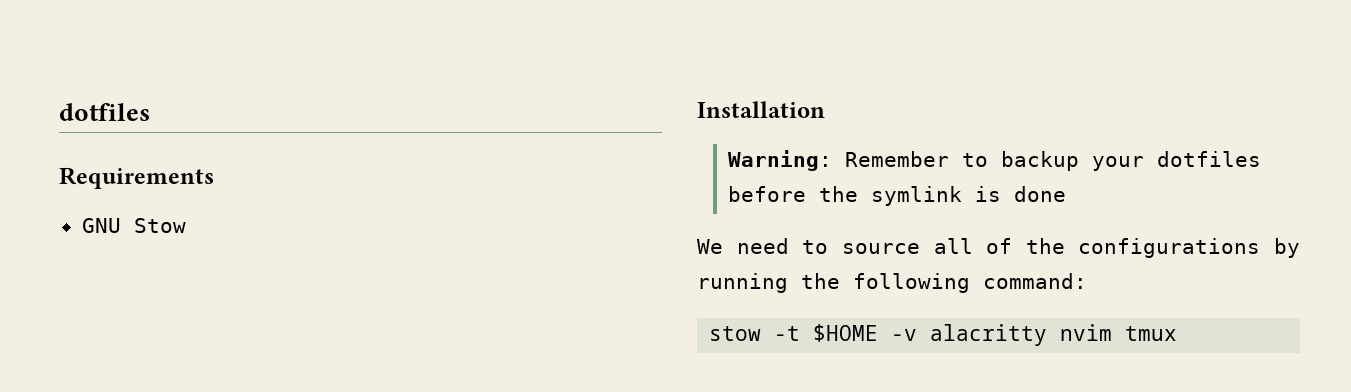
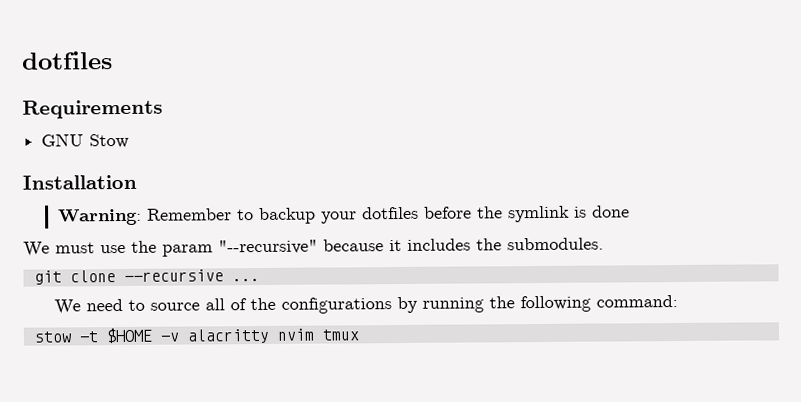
+ We must use the param "--recursive" because it includes the submodules.
+ git clone --recursive ...

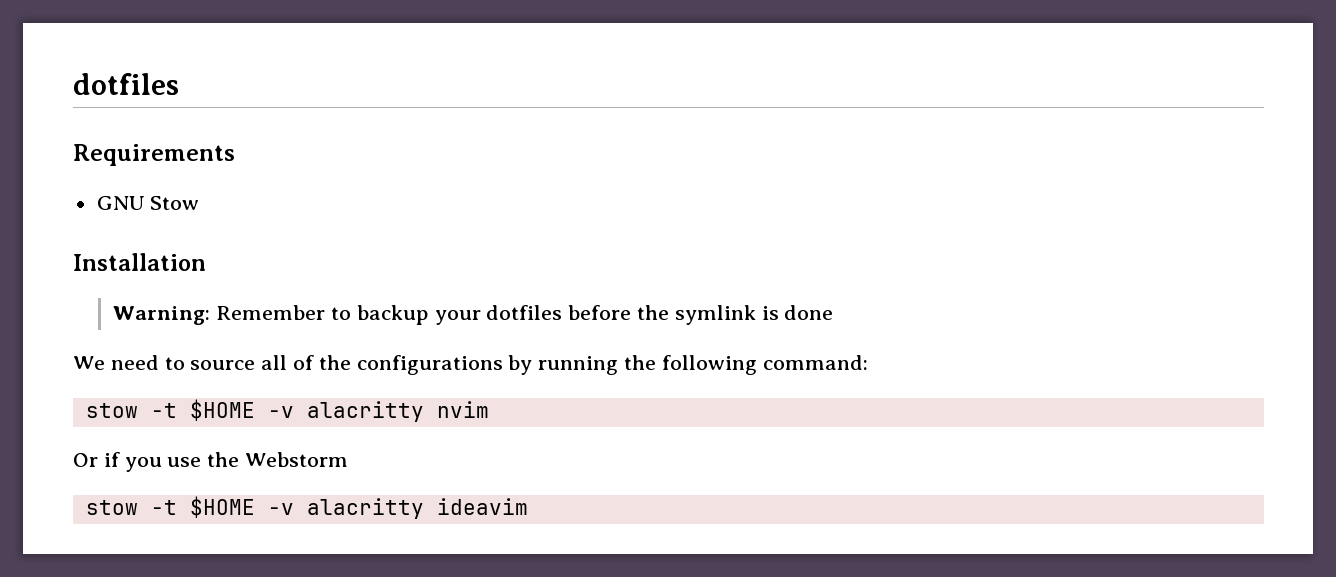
- We must use the param "--recursive" because it includes the submodules.
- git clone --recursive ...
- stow -t $HOME -v alacritty nvim tmux
+ stow -t $HOME -v alacritty nvim
+ Or if you use the Webstorm
+ stow -t $HOME -v alacritty ideavim

